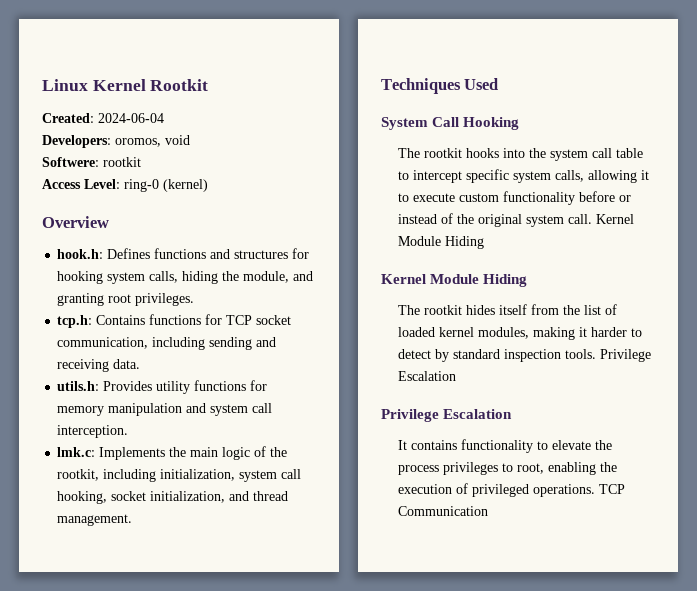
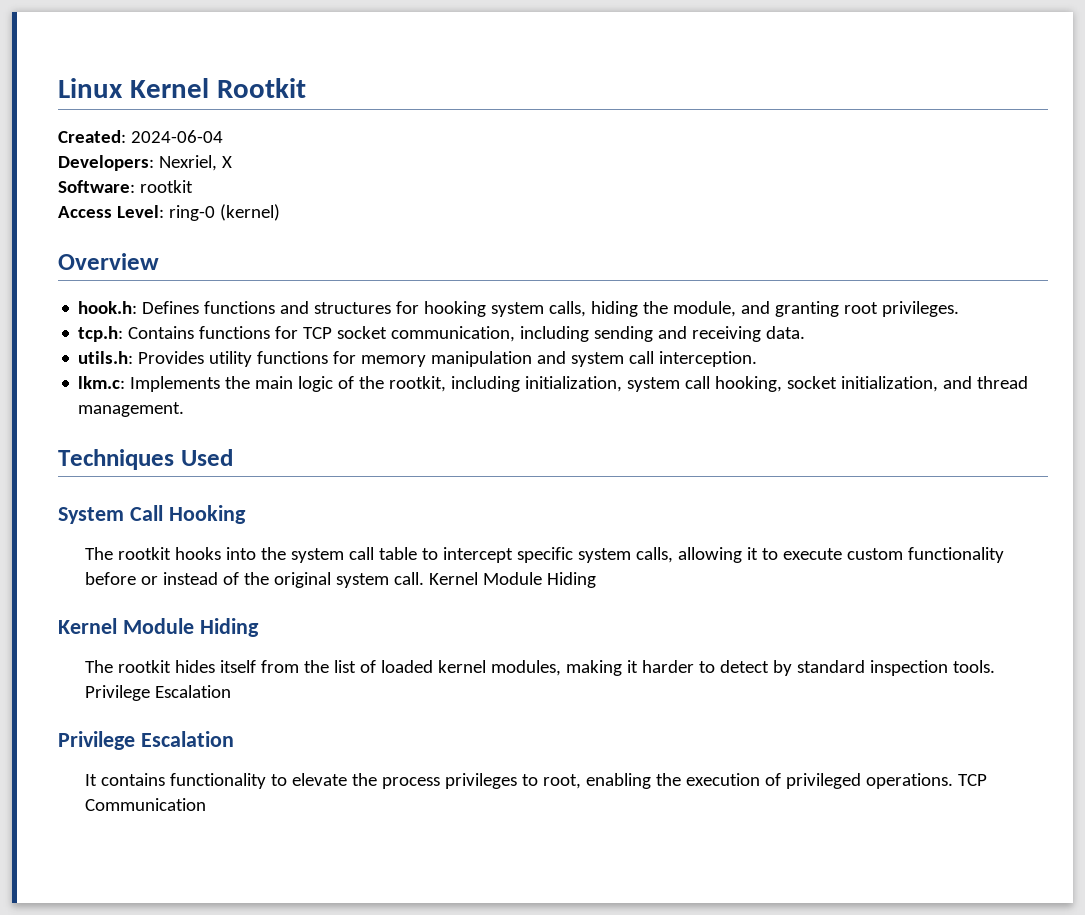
- Developers: oromos, void
- Softwere: rootkit
+ Developers: Nexriel, X
+ Software: rootkit
- lmk.c: Implements the main logic of the rootkit, including initialization, system call hooking, socket initialization, and thread management.
+ lkm.c: Implements the main logic of the rootkit, including initialization, system call hooking, socket initialization, and thread management.

